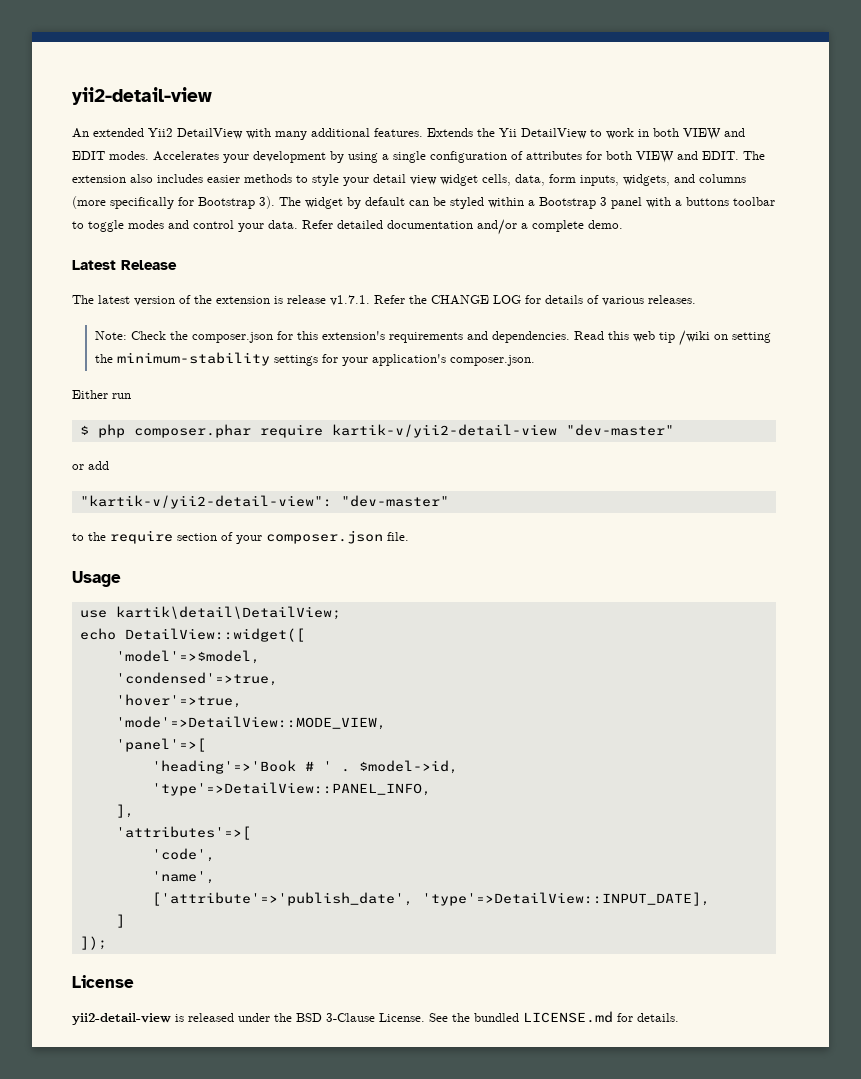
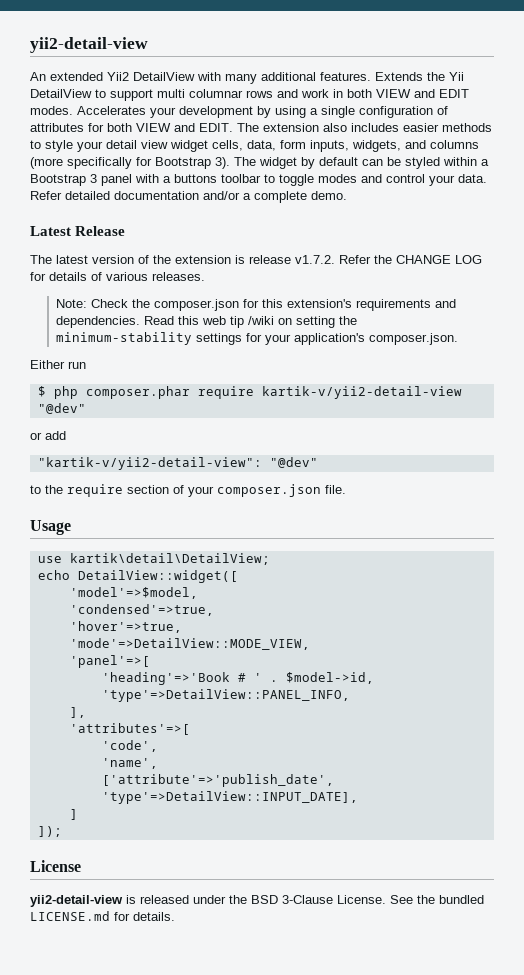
- Extends the Yii DetailView to work in both VIEW and EDIT modes.
+ Extends the Yii DetailView to support multi columnar rows and work in both VIEW and EDIT modes.
- The latest version of the extension is release v1.7.1. Refer the CHANGE LOG for details of various releases.
+ The latest version of the extension is release v1.7.2. Refer the CHANGE LOG for details of various releases.
- $ php composer.phar require kartik-v/yii2-detail-view "dev-master"
+ $ php composer.phar require kartik-v/yii2-detail-view "@dev"
- "kartik-v/yii2-detail-view": "dev-master"
+ "kartik-v/yii2-detail-view": "@dev"

